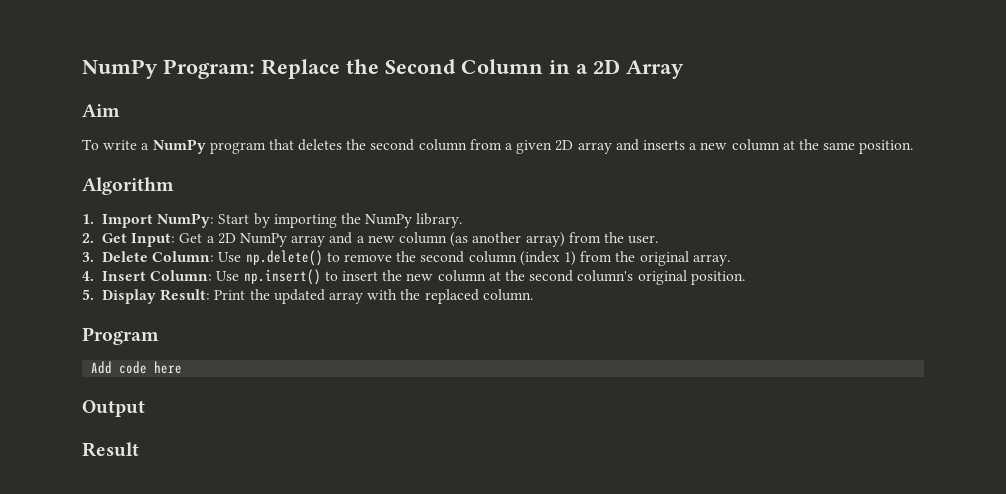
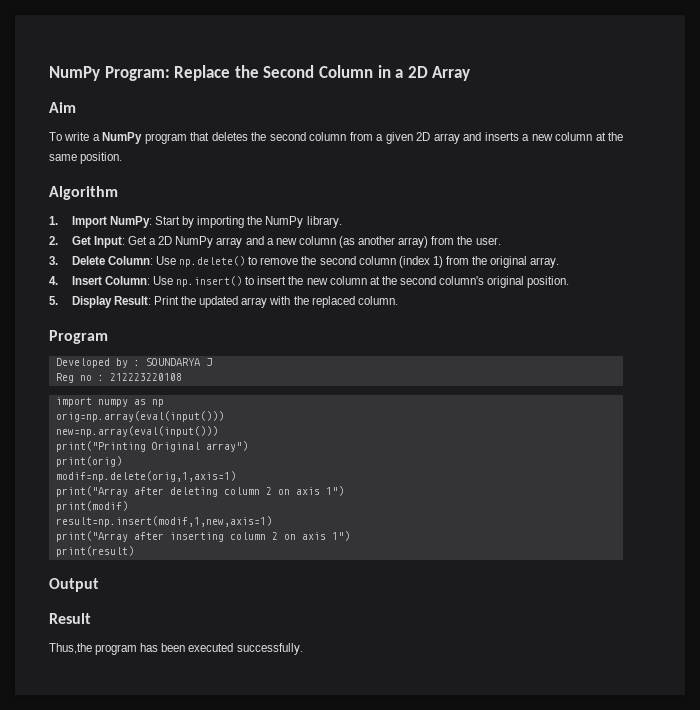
- Add code here
+ Developed by : SOUNDARYA J
+ Reg no : 212223220108
+ import numpy as np
+ orig=np.array(eval(input()))
+ new=np.array(eval(input()))
+ print("Printing Original array")
+ print(orig)
+ modif=np.delete(orig,1,axis=1)
+ print("Array after deleting column 2 on axis 1")
+ print(modif)
+ result=np.insert(modif,1,new,axis=1)
+ print("Array after inserting column 2 on axis 1")
+ print(result)
  Output
  Result
+ Thus,the program has been executed successfully.

